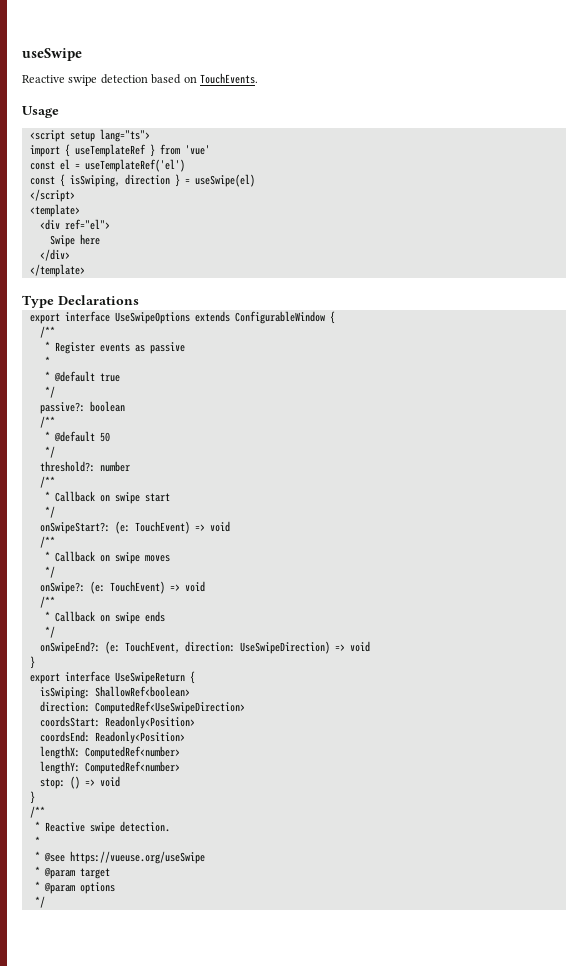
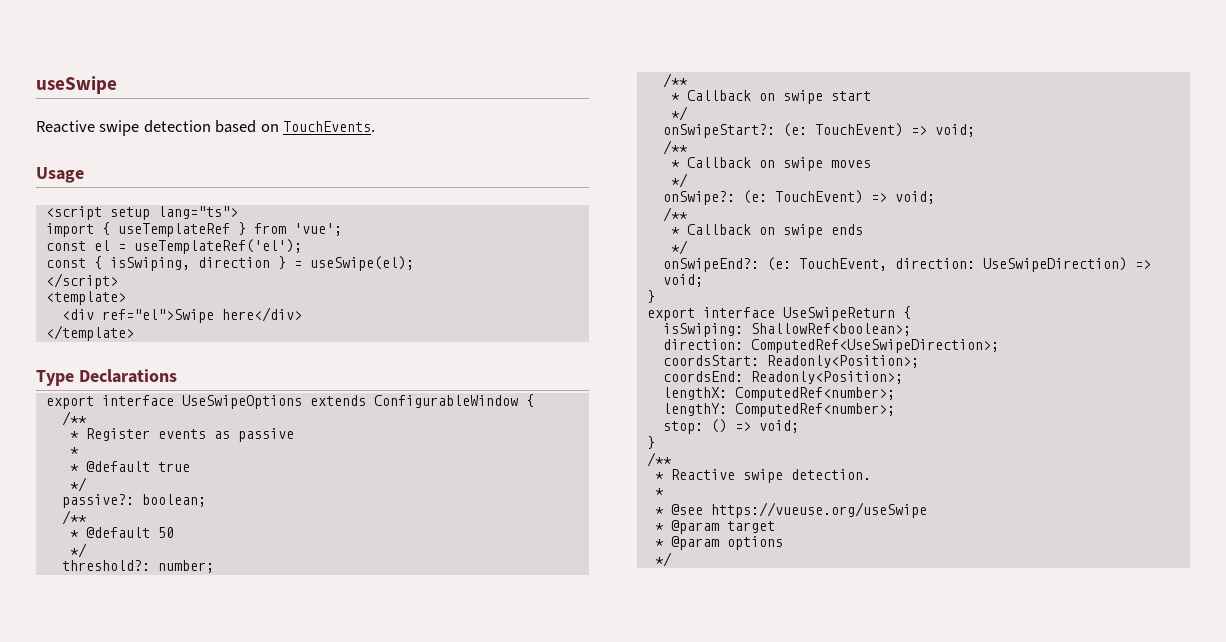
- import { useTemplateRef } from 'vue'
+ import { useTemplateRef } from 'vue';
- const el = useTemplateRef('el')
+ const el = useTemplateRef('el');
- const { isSwiping, direction } = useSwipe(el)
+ const { isSwiping, direction } = useSwipe(el);
- <div ref="el">
- Swipe here
- </div>
+ <div ref="el">Swipe here</div>
- passive?: boolean
+ passive?: boolean;
- threshold?: number
+ threshold?: number;
- onSwipeStart?: (e: TouchEvent) => void
+ onSwipeStart?: (e: TouchEvent) => void;
- onSwipe?: (e: TouchEvent) => void
+ onSwipe?: (e: TouchEvent) => void;
- onSwipeEnd?: (e: TouchEvent, direction: UseSwipeDirection) => void
+ onSwipeEnd?: (e: TouchEvent, direction: UseSwipeDirection) => void;
- isSwiping: ShallowRef<boolean>
- direction: ComputedRef<UseSwipeDirection>
+ isSwiping: ShallowRef<boolean>;
+ direction: ComputedRef<UseSwipeDirection>;
- coordsStart: Readonly<Position>
+ coordsStart: Readonly<Position>;
- coordsEnd: Readonly<Position>
+ coordsEnd: Readonly<Position>;
- lengthX: ComputedRef<number>
+ lengthX: ComputedRef<number>;
- lengthY: ComputedRef<number>
+ lengthY: ComputedRef<number>;
- stop: () => void
+ stop: () => void;

